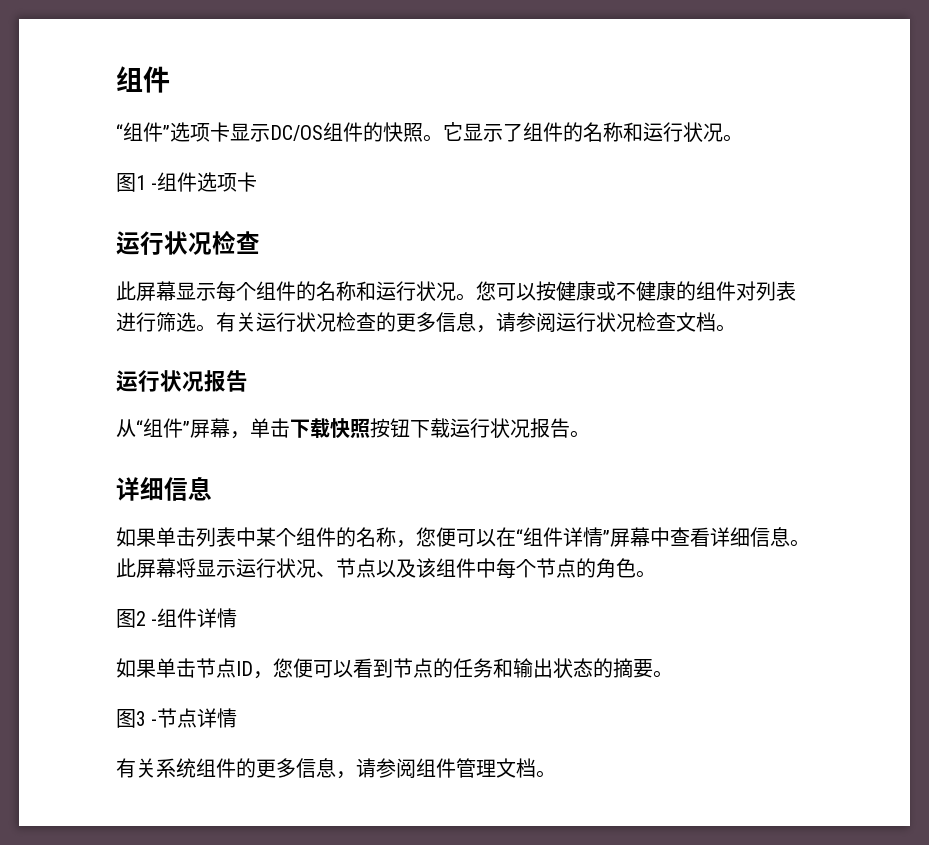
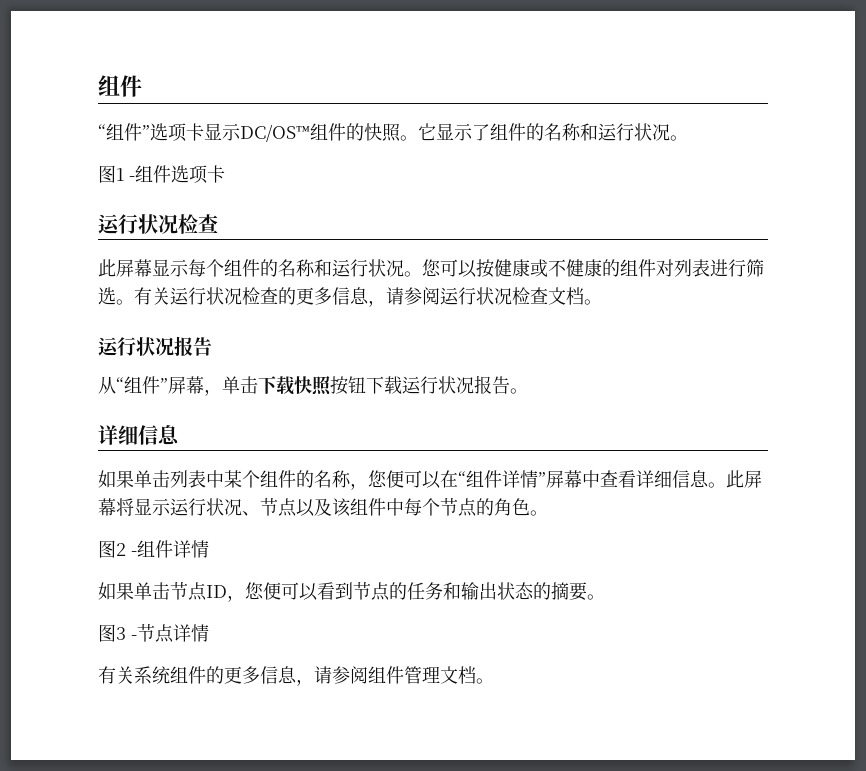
- “组件”选项卡显示DC/OS组件的快照。
+ “组件”选项卡显示DC/OS™组件的快照。

